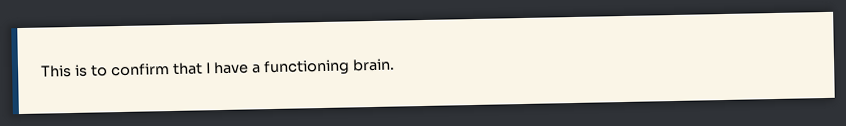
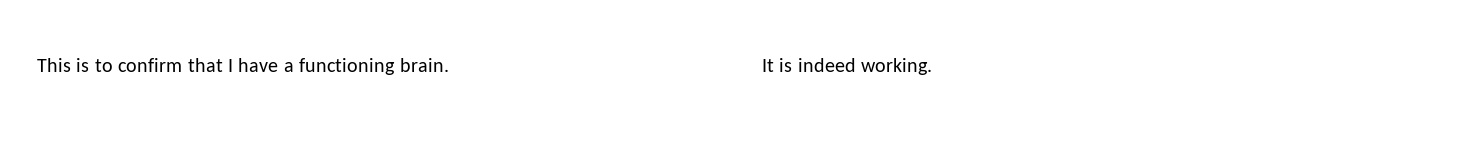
+ It is indeed working.

